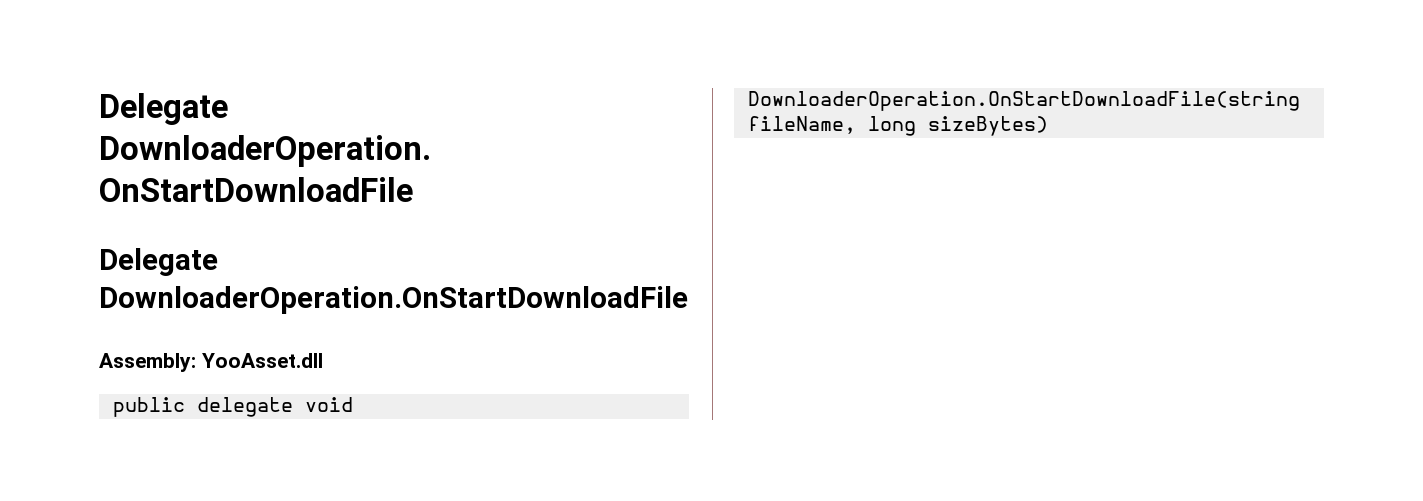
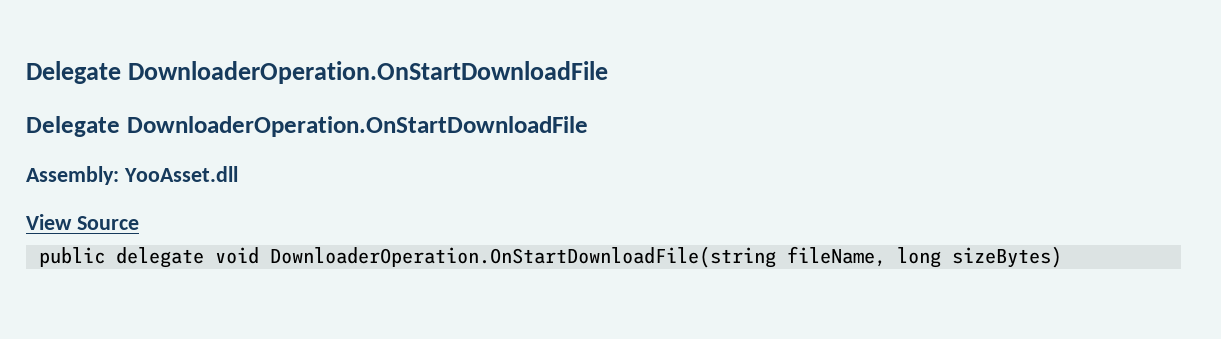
+ View Source

